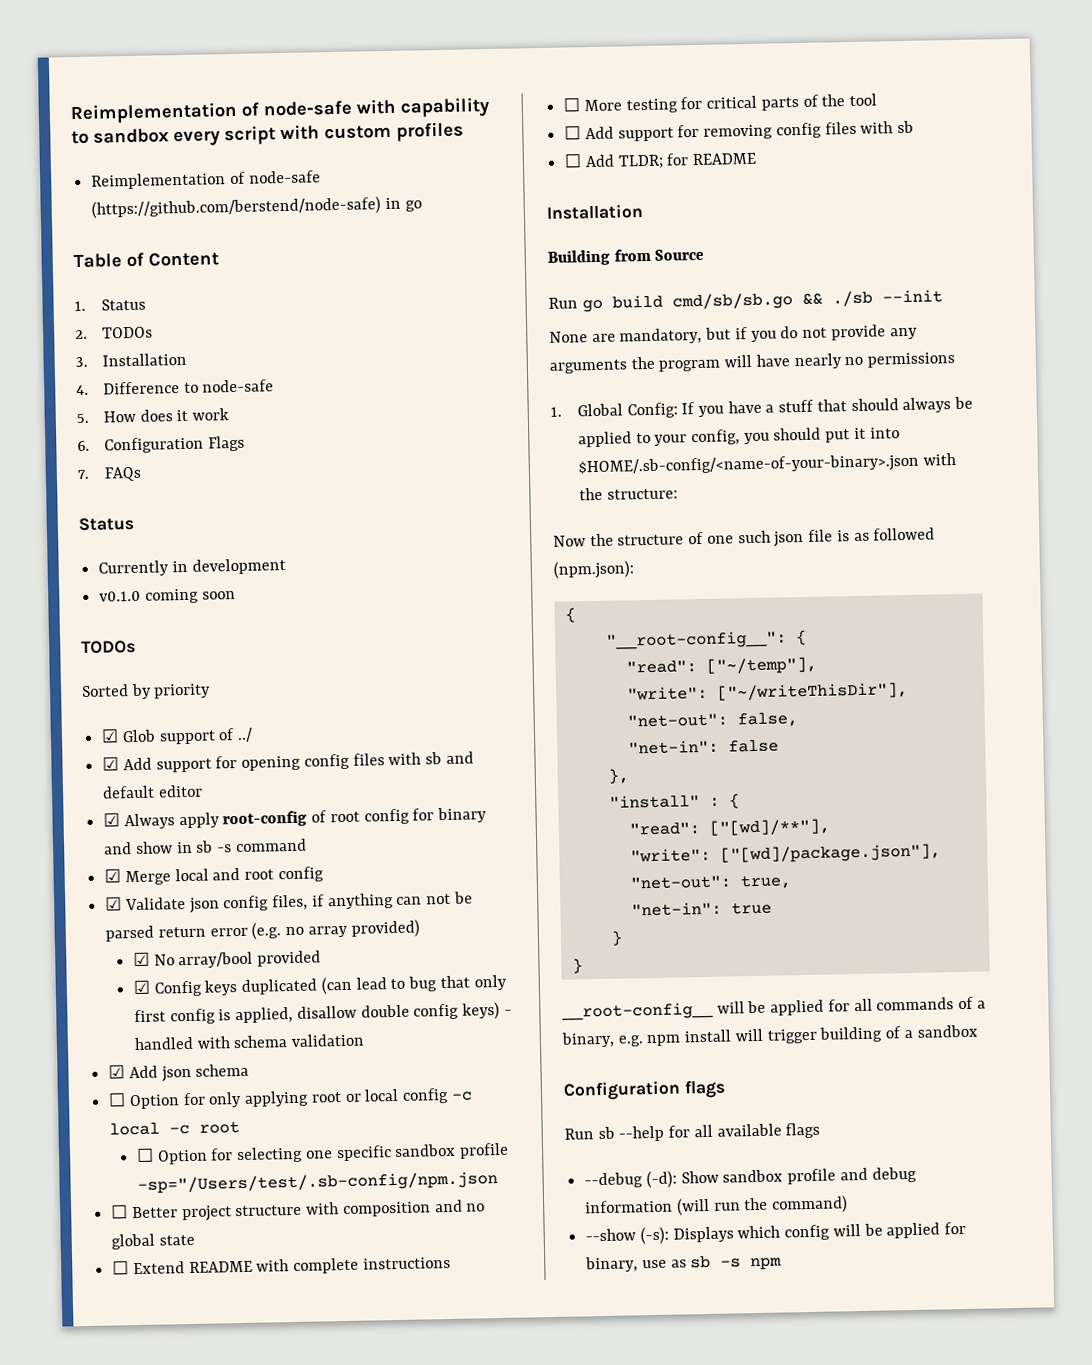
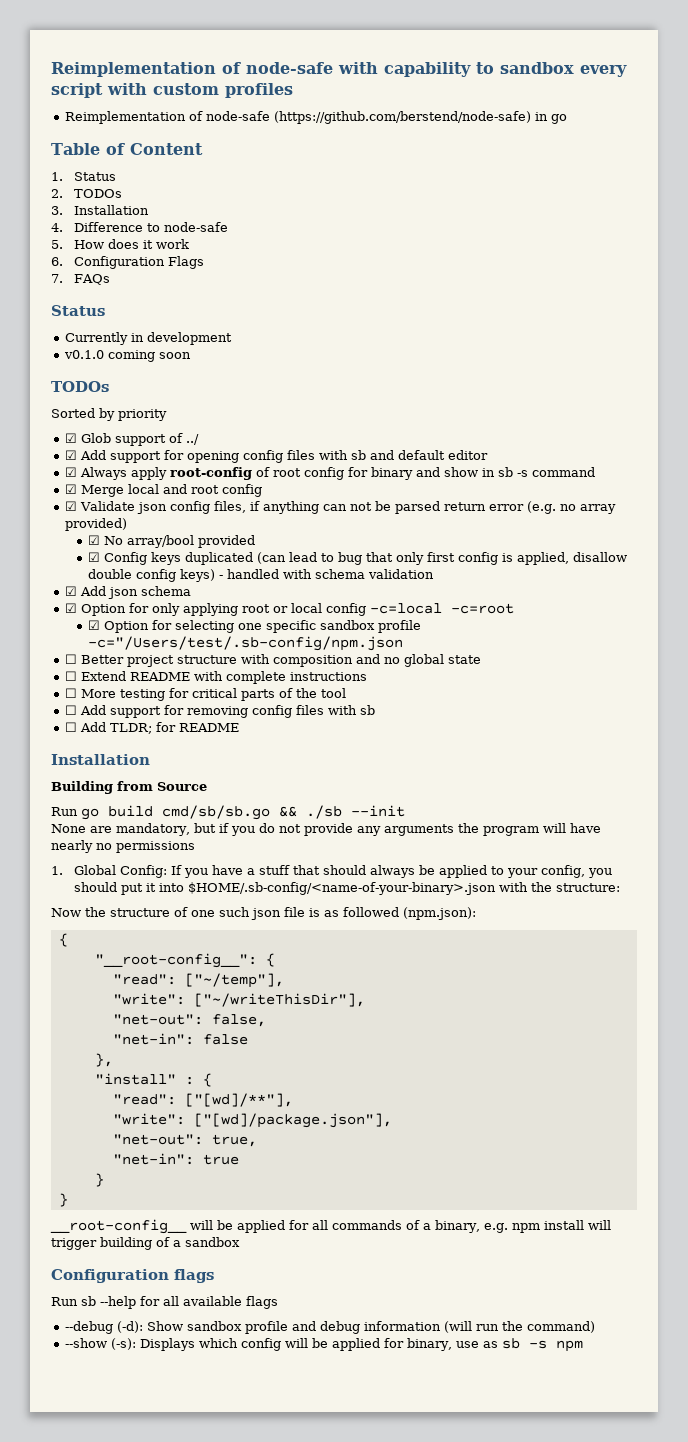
- ☐ Option for only applying root or local config -c local -c root
- ☐ Option for selecting one specific sandbox profile -sp="/Users/test/.sb-config/npm.json
+ ☑ Option for only applying root or local config -c=local -c=root
+ ☑ Option for selecting one specific sandbox profile -c="/Users/test/.sb-config/npm.json

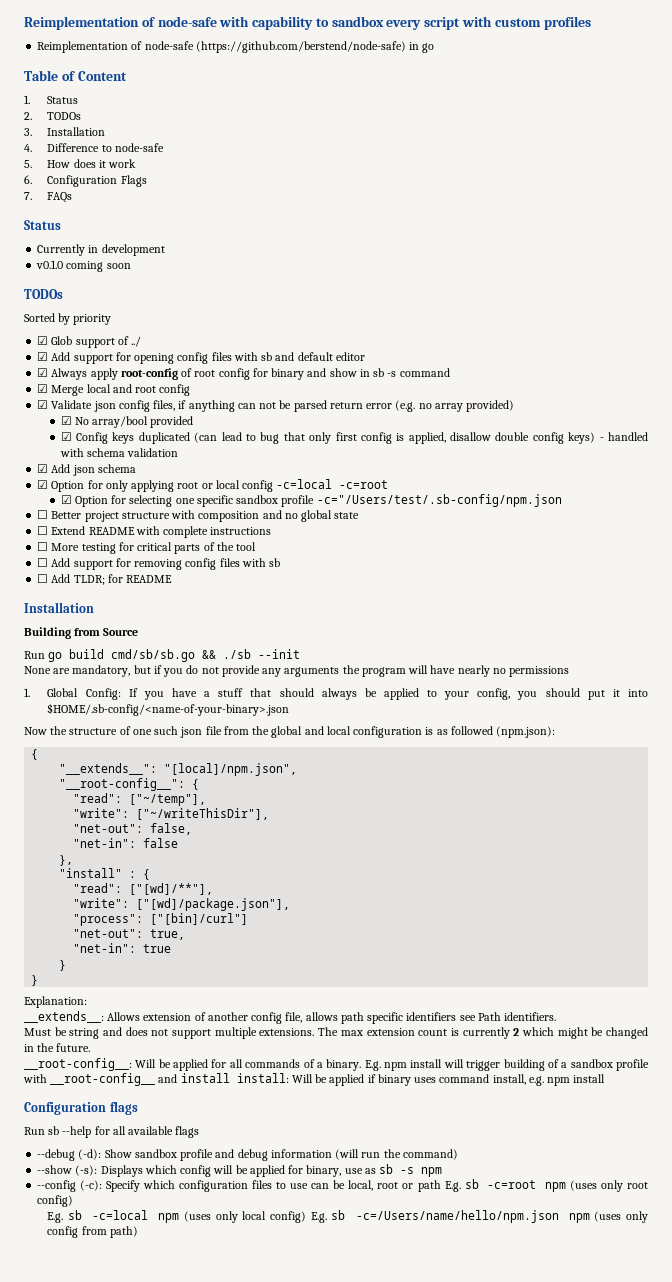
- 1. Global Config: If you have a stuff that should always be applied to your config, you should put it into $HOME/.sb-config/<name-of-your-binary>.json with the structure:
+ 1. Global Config: If you have a stuff that should always be applied to your config, you should put it into $HOME/.sb-config/<name-of-your-binary>.json
- Now the structure of one such json file is as followed (npm.json):
+ Now the structure of one such json file from the global and local configuration is as followed (npm.json):
+ "__extends__": "[local]/npm.json",
+ "process": ["[bin]/curl"]
- __root-config__ will be applied for all commands of a binary, e.g. npm install will trigger building of a sandbox
+ Explanation:
+ __extends__: Allows extension of another config file, allows path specific identifiers see Path identifiers.
+ Must be string and does not support multiple extensions. The max extension count is currently 2 which might be changed in the future.
+ __root-config__: Will be applied for all commands of a binary. E.g. npm install will trigger building of a sandbox profile with __root-config__ and install install: Will be applied if binary uses command install, e.g. npm install
+ --config (-c): Specify which configuration files to use can be local, root or path E.g. sb -c=root npm (uses only root config)
+ E.g. sb -c=local npm (uses only local config) E.g. sb -c=/Users/name/hello/npm.json npm (uses only config from path)

